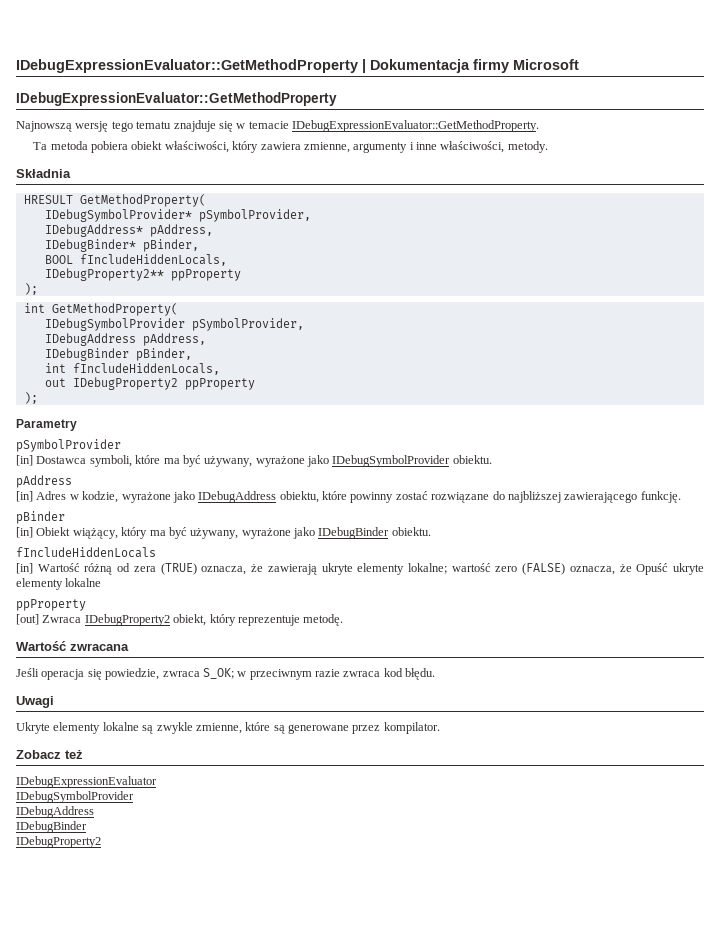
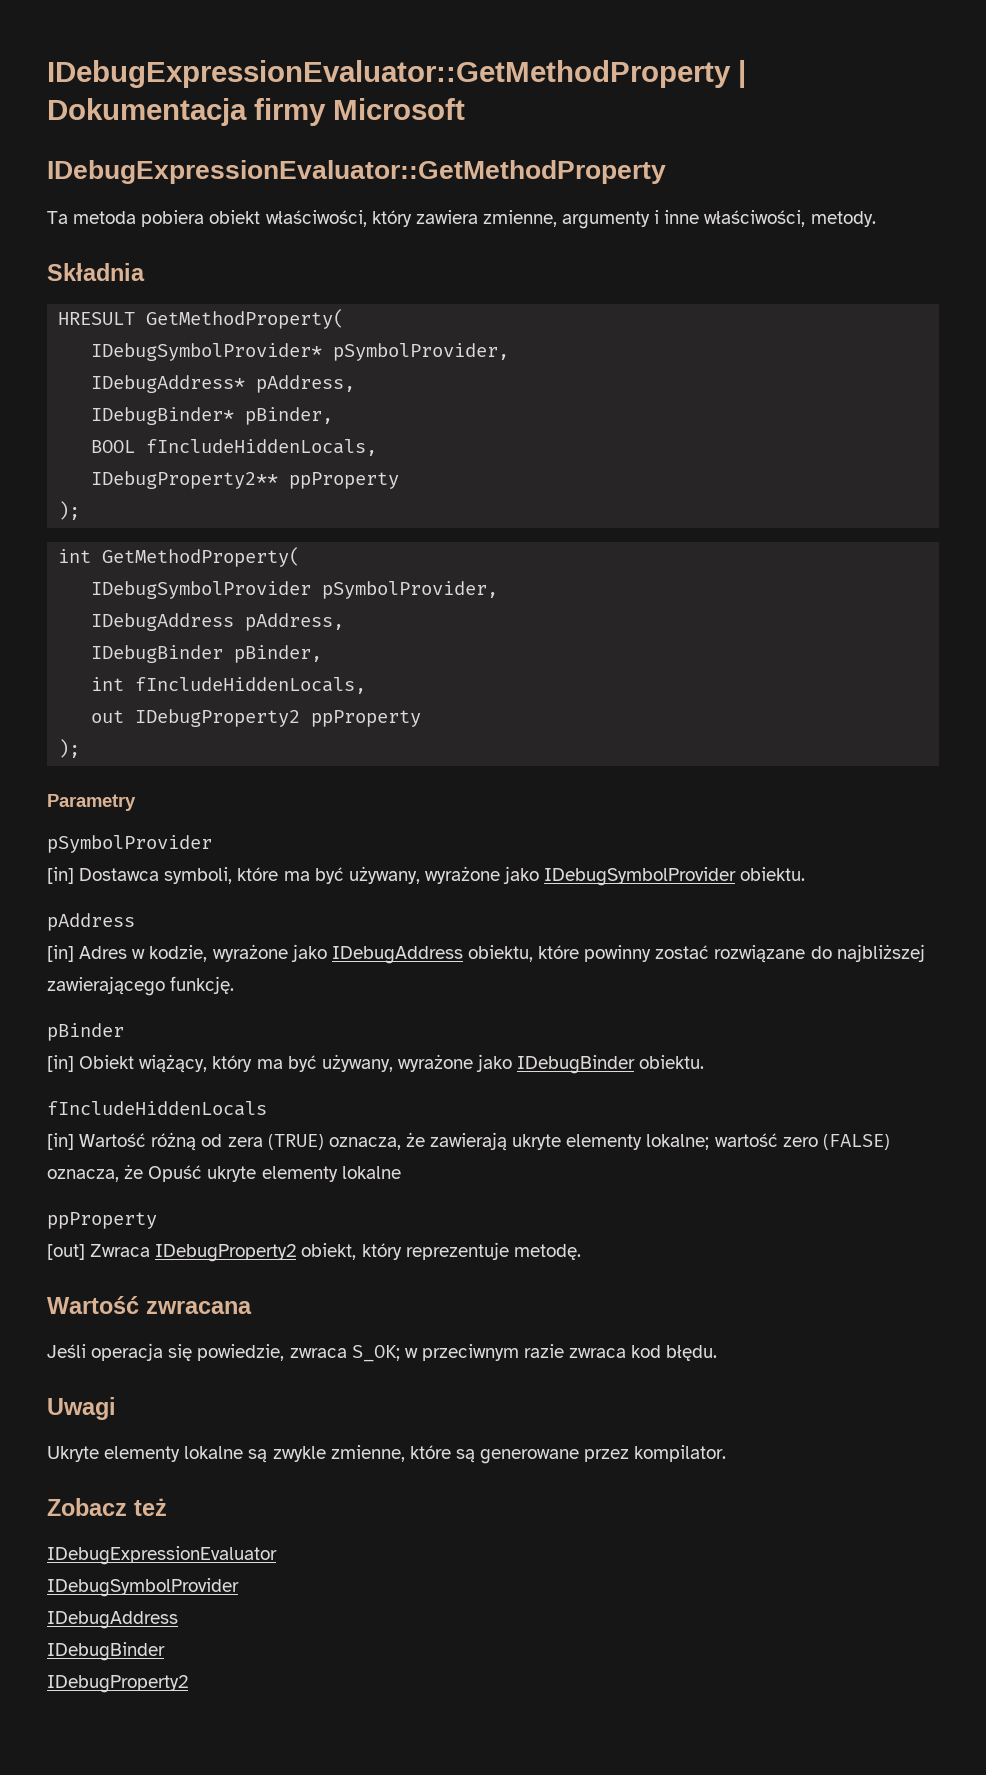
- Najnowszą wersję tego tematu znajduje się w temacie IDebugExpressionEvaluator::GetMethodProperty.

